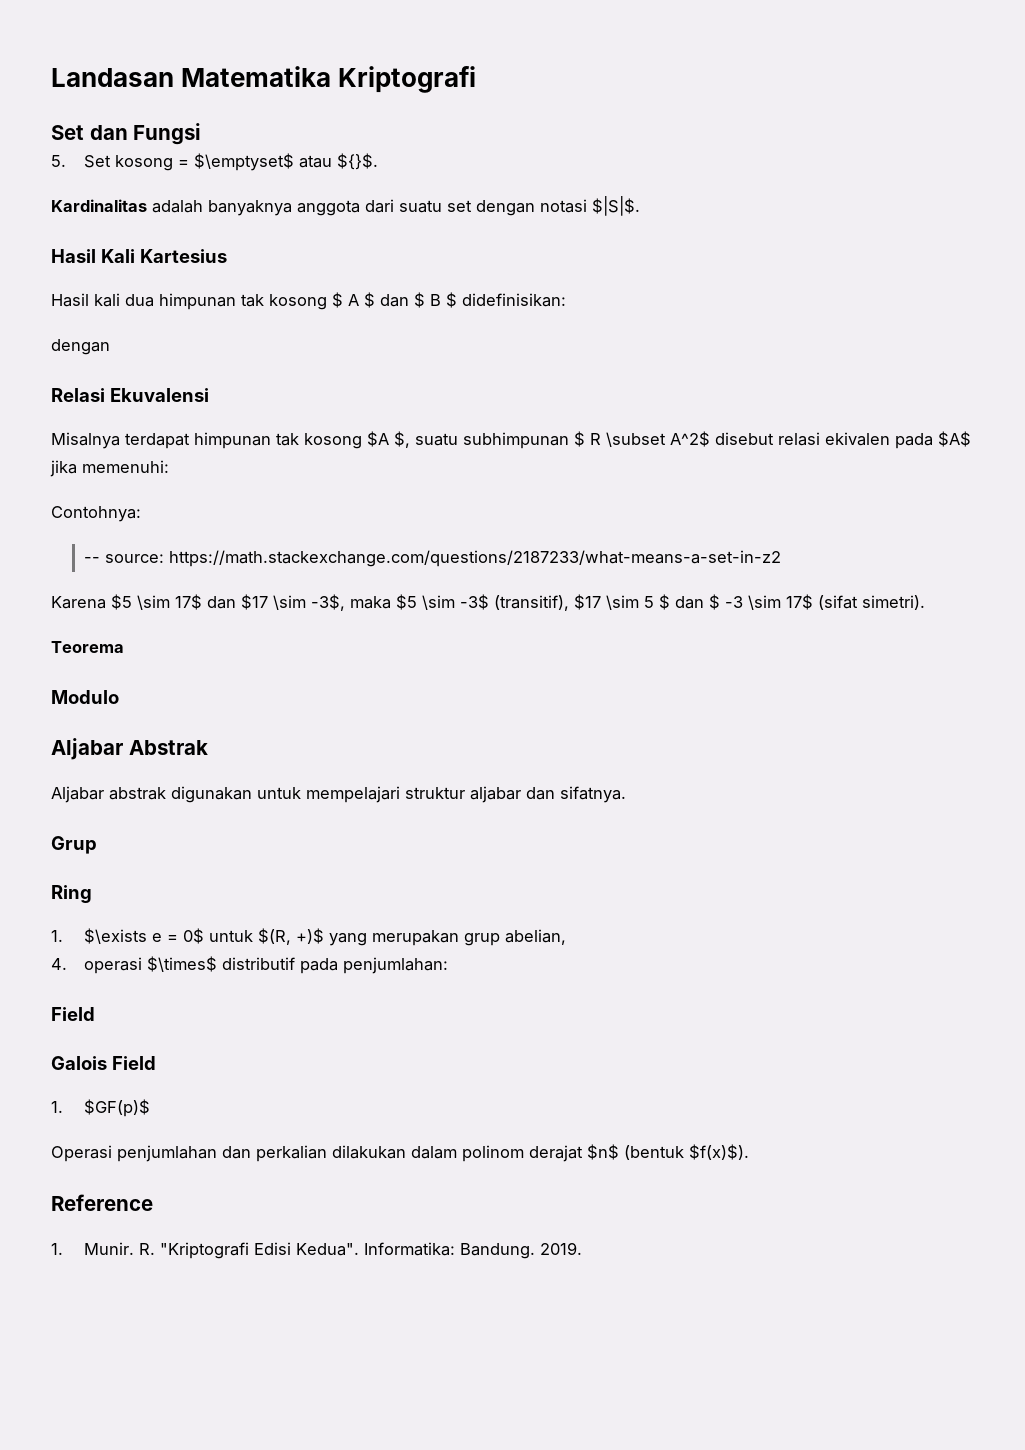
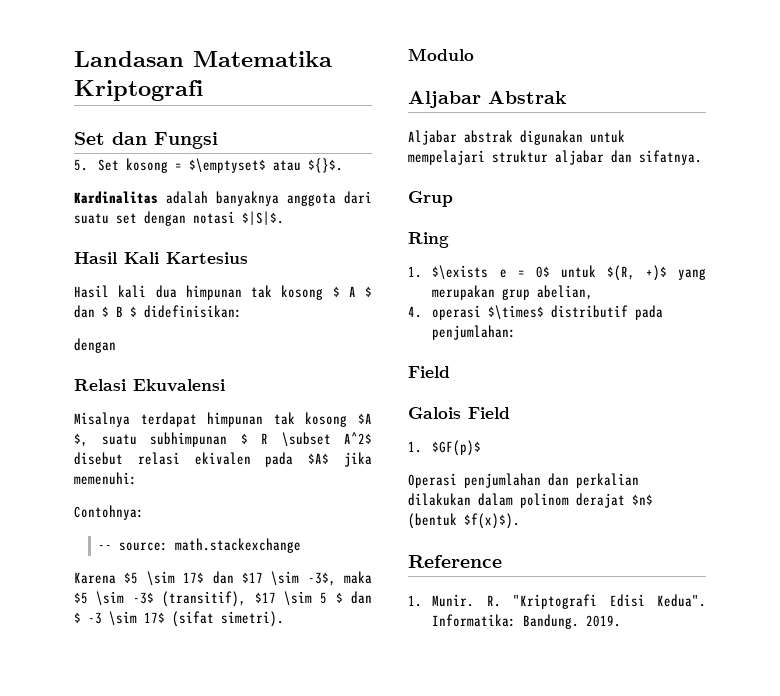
- -- source: https://math.stackexchange.com/questions/2187233/what-means-a-set-in-z2
+ -- source: math.stackexchange
- Teorema

